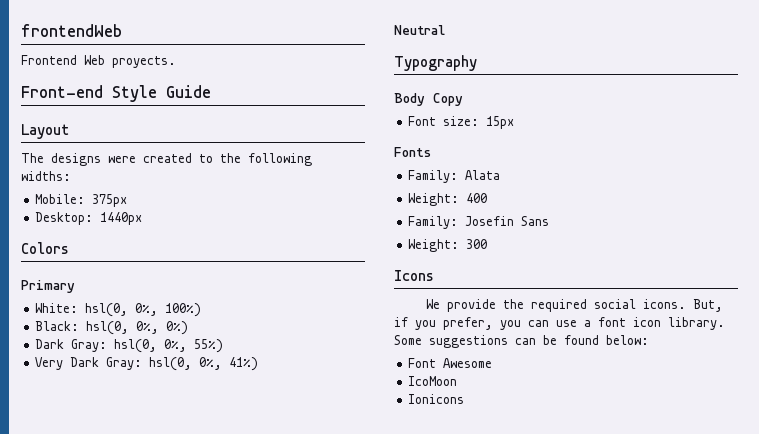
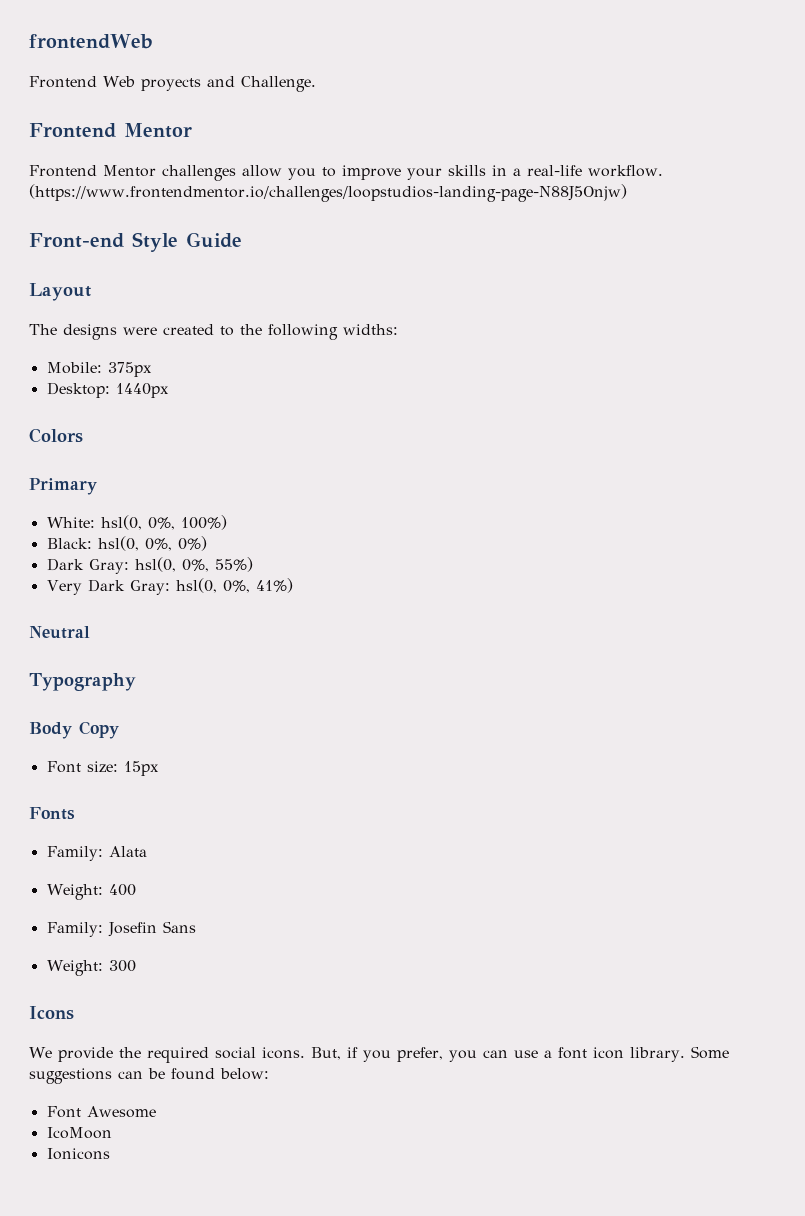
- Frontend Web proyects.
+ Frontend Web proyects and Challenge.
+ Frontend Mentor
+ Frontend Mentor challenges allow you to improve your skills in a real-life workflow. (https://www.frontendmentor.io/challenges/loopstudios-landing-page-N88J5Onjw)

